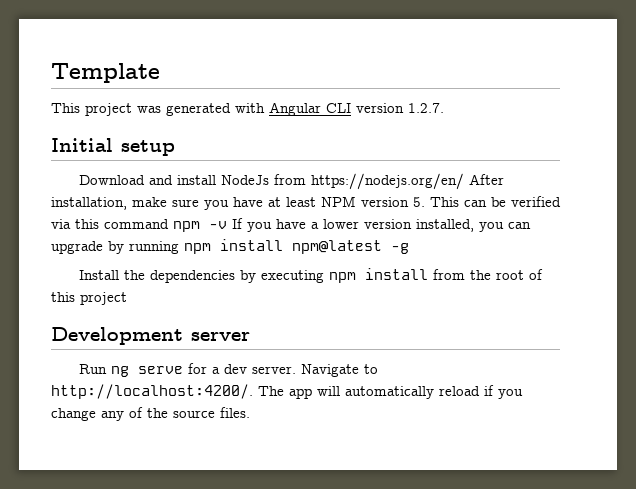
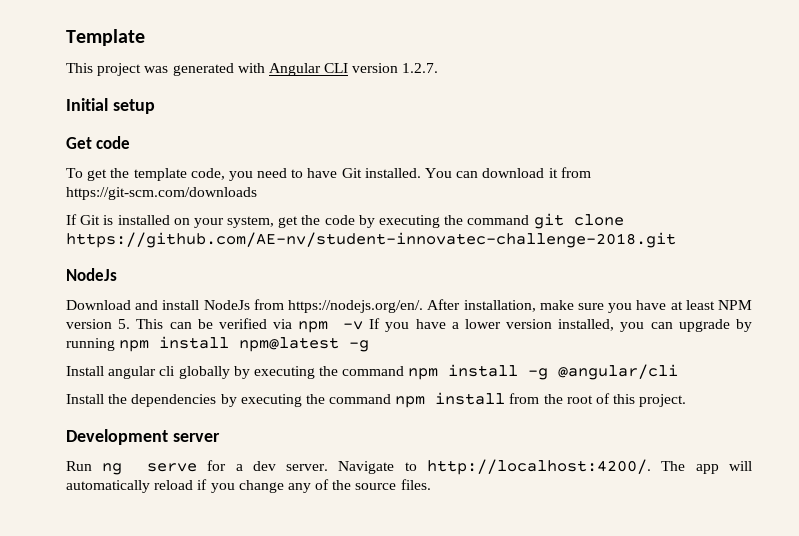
+ Get code
+ To get the template code, you need to have Git installed. You can download it from https://git-scm.com/downloads
+ If Git is installed on your system, get the code by executing the command git clone https://github.com/AE-nv/student-innovatec-challenge-2018.git
+ NodeJs
- Download and install NodeJs from https://nodejs.org/en/ After installation, make sure you have at least NPM version 5. This can be verified via this command npm -v If you have a lower version installed, you can upgrade by running npm install npm@latest -g
+ Download and install NodeJs from https://nodejs.org/en/. After installation, make sure you have at least NPM version 5. This can be verified via npm -v If you have a lower version installed, you can upgrade by running npm install npm@latest -g
+ Install angular cli globally by executing the command npm install -g @angular/cli
- Install the dependencies by executing npm install from the root of this project
+ Install the dependencies by executing the command npm install from the root of this project.

